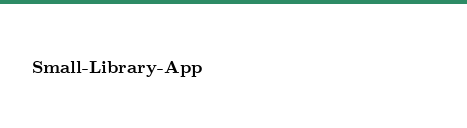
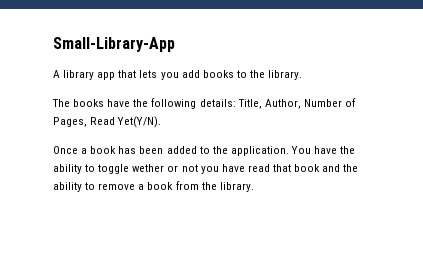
+ A library app that lets you add books to the library.
+ The books have the following details: Title, Author, Number of Pages, Read Yet(Y/N).
+ Once a book has been added to the application. You have the ability to toggle wether or not you have read that book and the ability to remove a book from the library.

